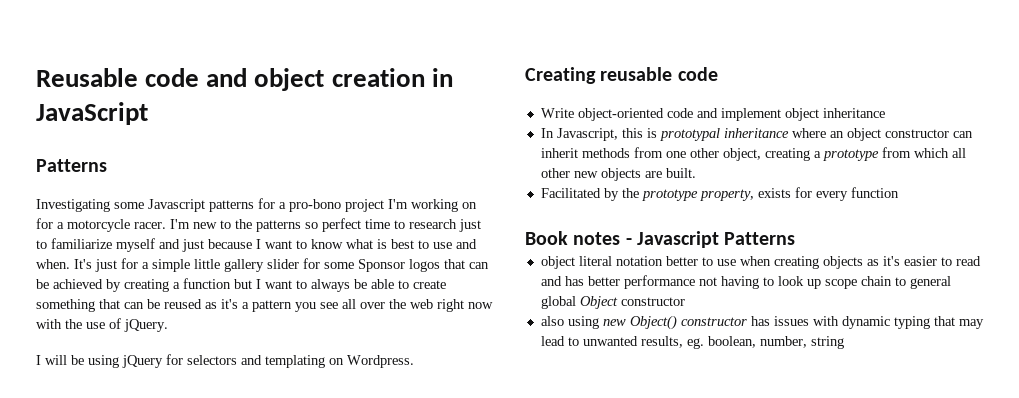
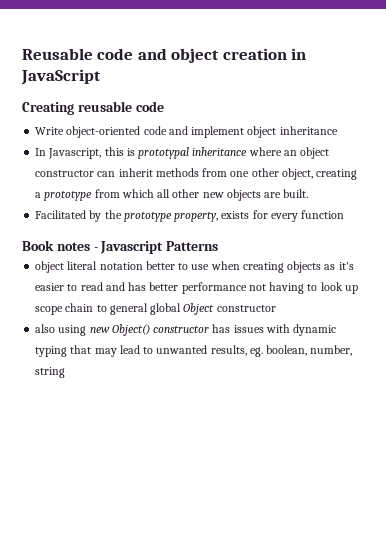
  Reusable code and object creation in JavaScript
- Patterns
- Investigating some Javascript patterns for a pro-bono project I'm working on for a motorcycle racer. I'm new to the patterns so perfect time to research just to familiarize myself and just because I want to know what is best to use and when. It's just for a simple little gallery slider for some Sponsor logos that can be achieved by creating a function but I want to always be able to create something that can be reused as it's a pattern you see all over the web right now with the use of jQuery.
- I will be using jQuery for selectors and templating on Wordpress.

